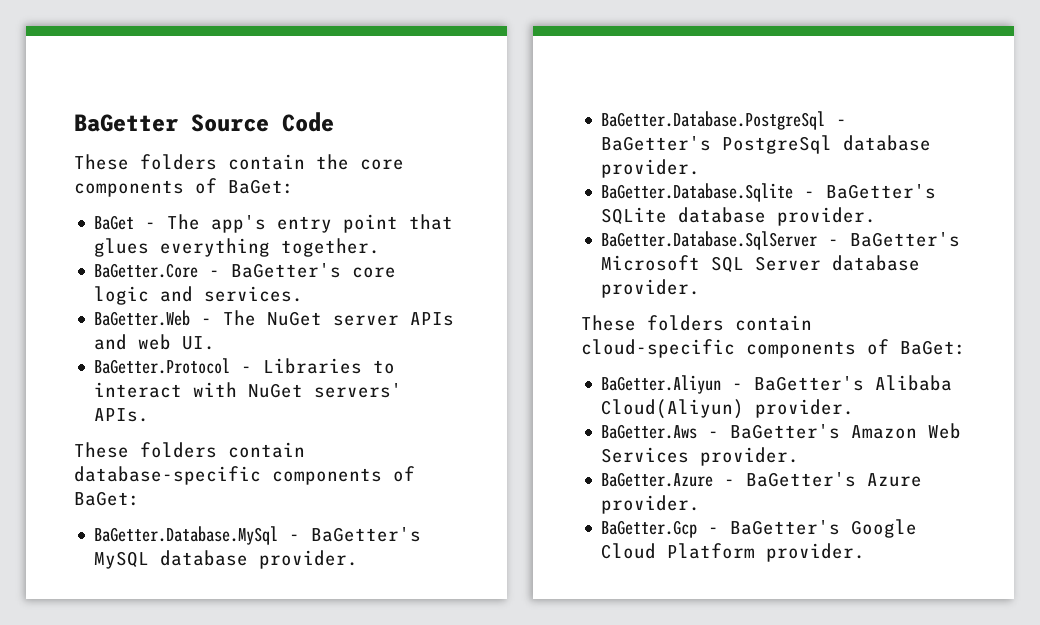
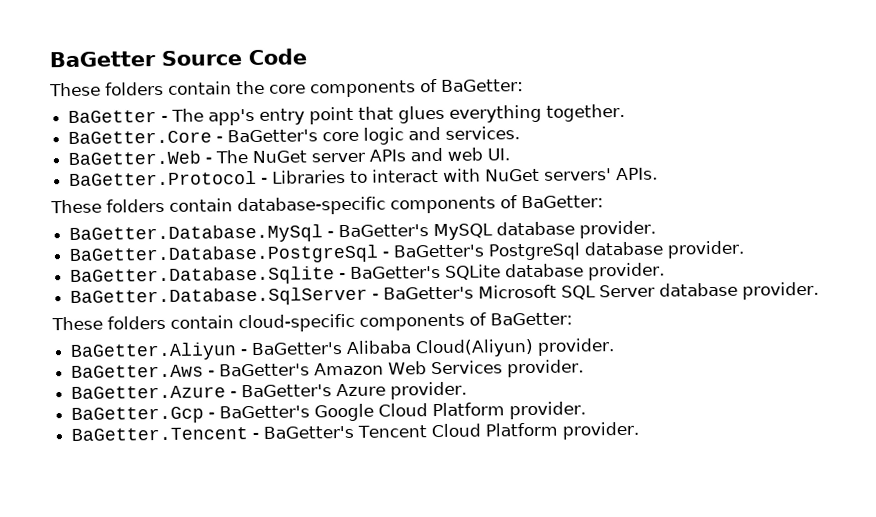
- These folders contain the core components of BaGet:
- BaGet - The app's entry point that glues everything together.
+ These folders contain the core components of BaGetter:
+ BaGetter - The app's entry point that glues everything together.
- These folders contain database-specific components of BaGet:
+ These folders contain database-specific components of BaGetter:
- These folders contain cloud-specific components of BaGet:
+ These folders contain cloud-specific components of BaGetter:
+ BaGetter.Tencent - BaGetter's Tencent Cloud Platform provider.

